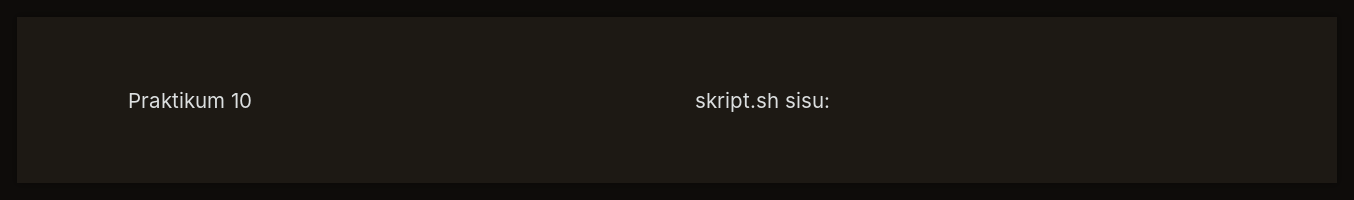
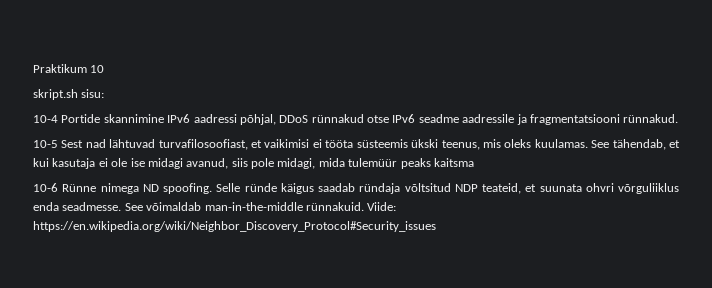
+ 10-4 Portide skannimine IPv6 aadressi põhjal, DDoS rünnakud otse IPv6 seadme aadressile ja fragmentatsiooni rünnakud.
+ 10-5 Sest nad lähtuvad turvafilosoofiast, et vaikimisi ei tööta süsteemis ükski teenus, mis oleks kuulamas. See tähendab, et kui kasutaja ei ole ise midagi avanud, siis pole midagi, mida tulemüür peaks kaitsma
+ 10-6 Rünne nimega ND spoofing. Selle ründe käigus saadab ründaja võltsitud NDP teateid, et suunata ohvri võrguliiklus enda seadmesse. See võimaldab man-in-the-middle rünnakuid. Viide: https://en.wikipedia.org/wiki/Neighbor_Discovery_Protocol#Security_issues

